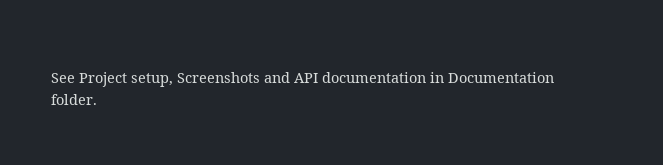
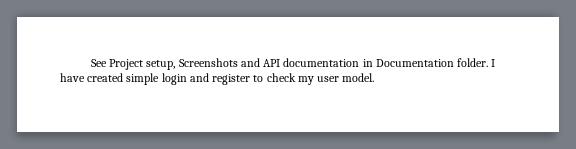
+ I have created simple login and register to check my user model.

